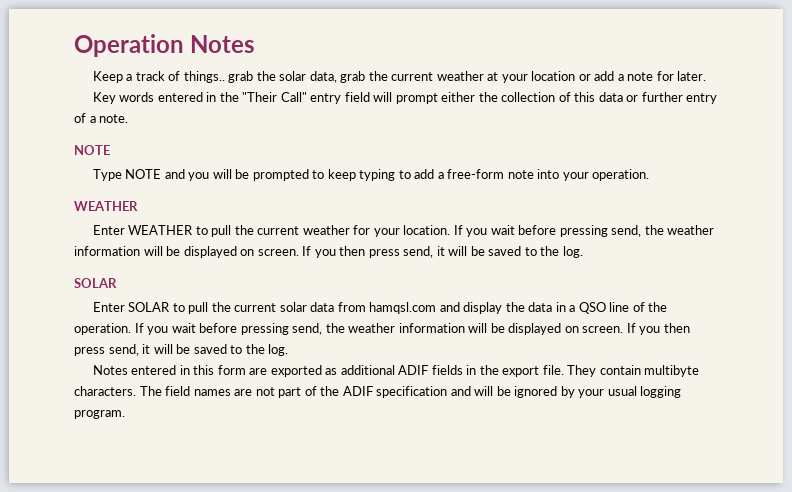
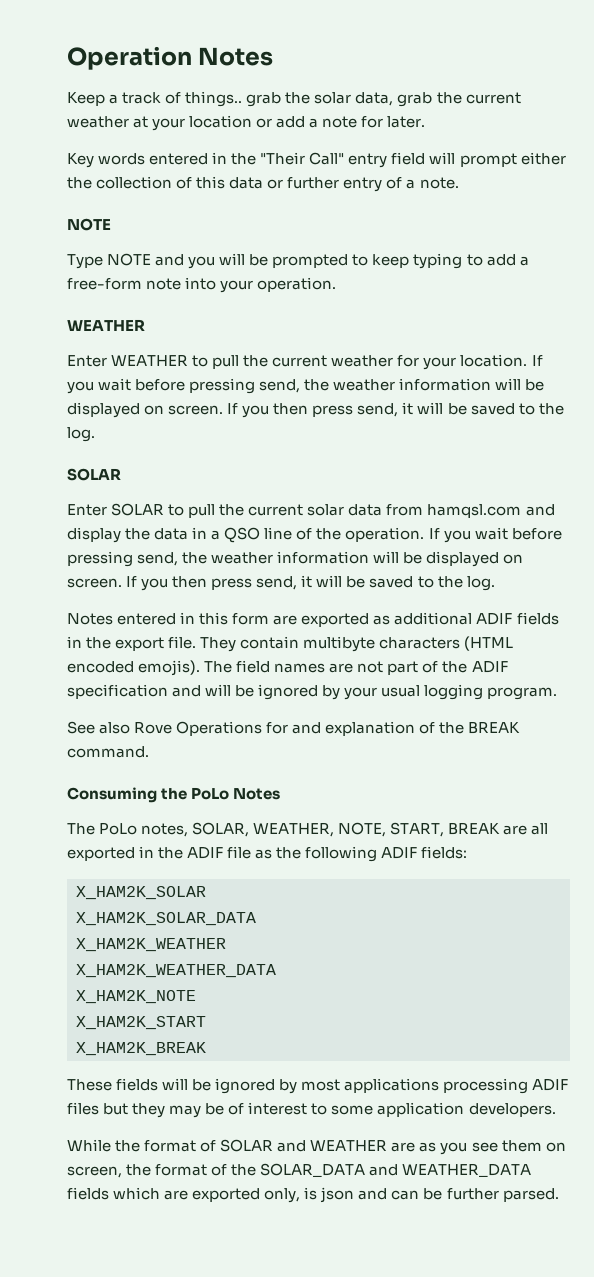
- They contain multibyte characters.
+ They contain multibyte characters (HTML encoded emojis).
+ See also Rove Operations for and explanation of the BREAK command.
+ Consuming the PoLo Notes
+ The PoLo notes, SOLAR, WEATHER, NOTE, START, BREAK are all exported in the ADIF file as the following ADIF fields:
+ X_HAM2K_SOLAR
+ X_HAM2K_SOLAR_DATA
+ X_HAM2K_WEATHER
+ X_HAM2K_WEATHER_DATA
+ X_HAM2K_NOTE
+ X_HAM2K_START
+ X_HAM2K_BREAK
+ These fields will be ignored by most applications processing ADIF files but they may be of interest to some application developers.
+ While the format of SOLAR and WEATHER are as you see them on screen, the format of the SOLAR_DATA and WEATHER_DATA fields which are exported only, is json and can be further parsed.

